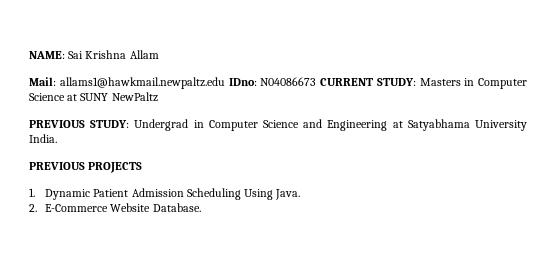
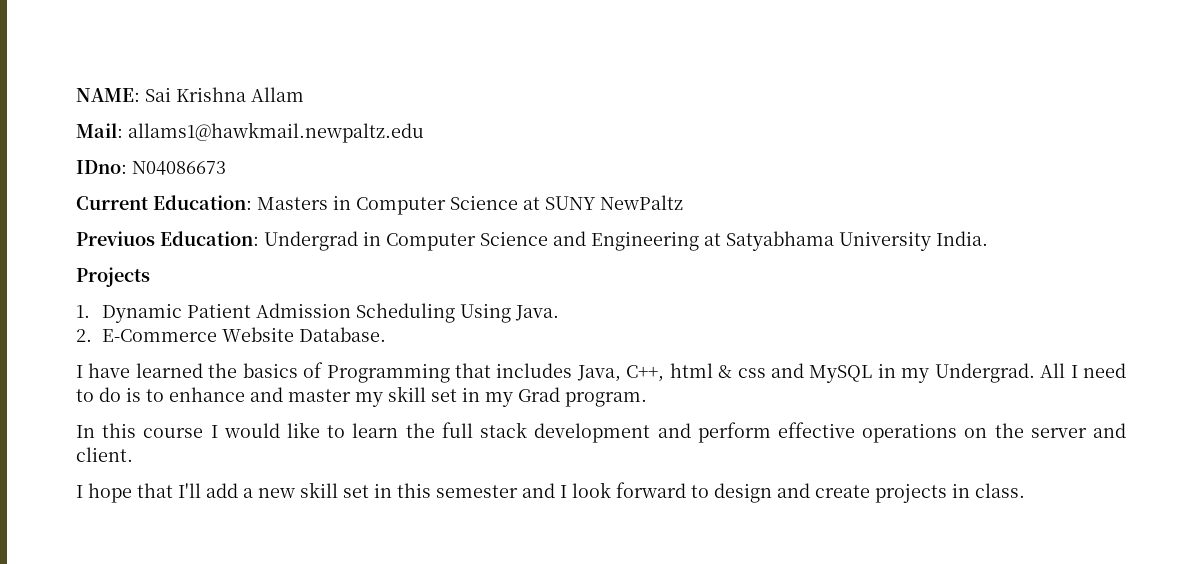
- Mail: allams1@hawkmail.newpaltz.edu IDno: N04086673 CURRENT STUDY: Masters in Computer Science at SUNY NewPaltz
+ Mail: allams1@hawkmail.newpaltz.edu
+ IDno: N04086673
+ Current Education: Masters in Computer Science at SUNY NewPaltz
- PREVIOUS STUDY: Undergrad in Computer Science and Engineering at Satyabhama University India.
+ Previuos Education: Undergrad in Computer Science and Engineering at Satyabhama University India.
- PREVIOUS PROJECTS
+ Projects
+ I have learned the basics of Programming that includes Java, C++, html & css and MySQL in my Undergrad. All I need to do is to enhance and master my skill set in my Grad program.
+ In this course I would like to learn the full stack development and perform effective operations on the server and client.
+ I hope that I'll add a new skill set in this semester and I look forward to design and create projects in class.

